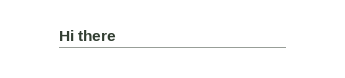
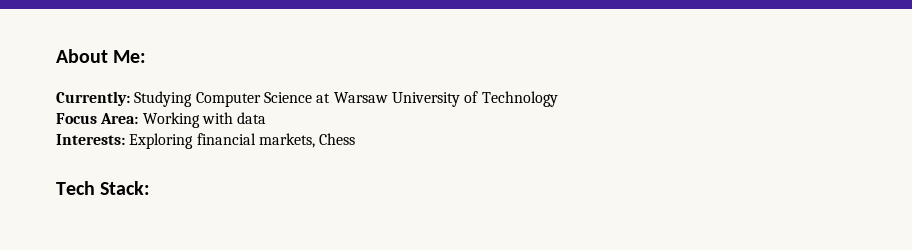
- Hi there
+ About Me:
+ Currently: Studying Computer Science at Warsaw University of Technology
+ Focus Area: Working with data
+ Interests: Exploring financial markets, Chess
+ Tech Stack:

